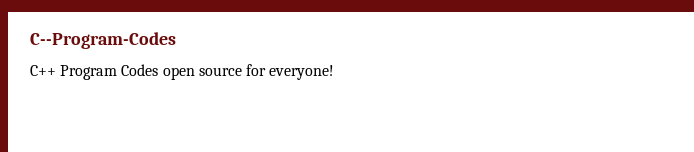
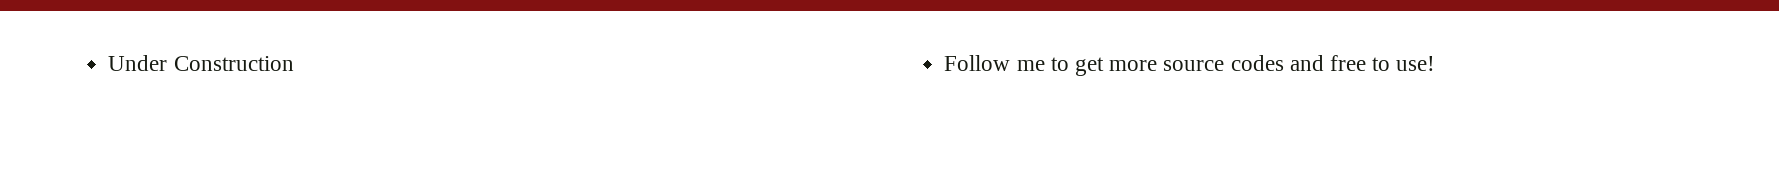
- C--Program-Codes
- C++ Program Codes open source for everyone!
+ Under Construction
+ Follow me to get more source codes and free to use!

